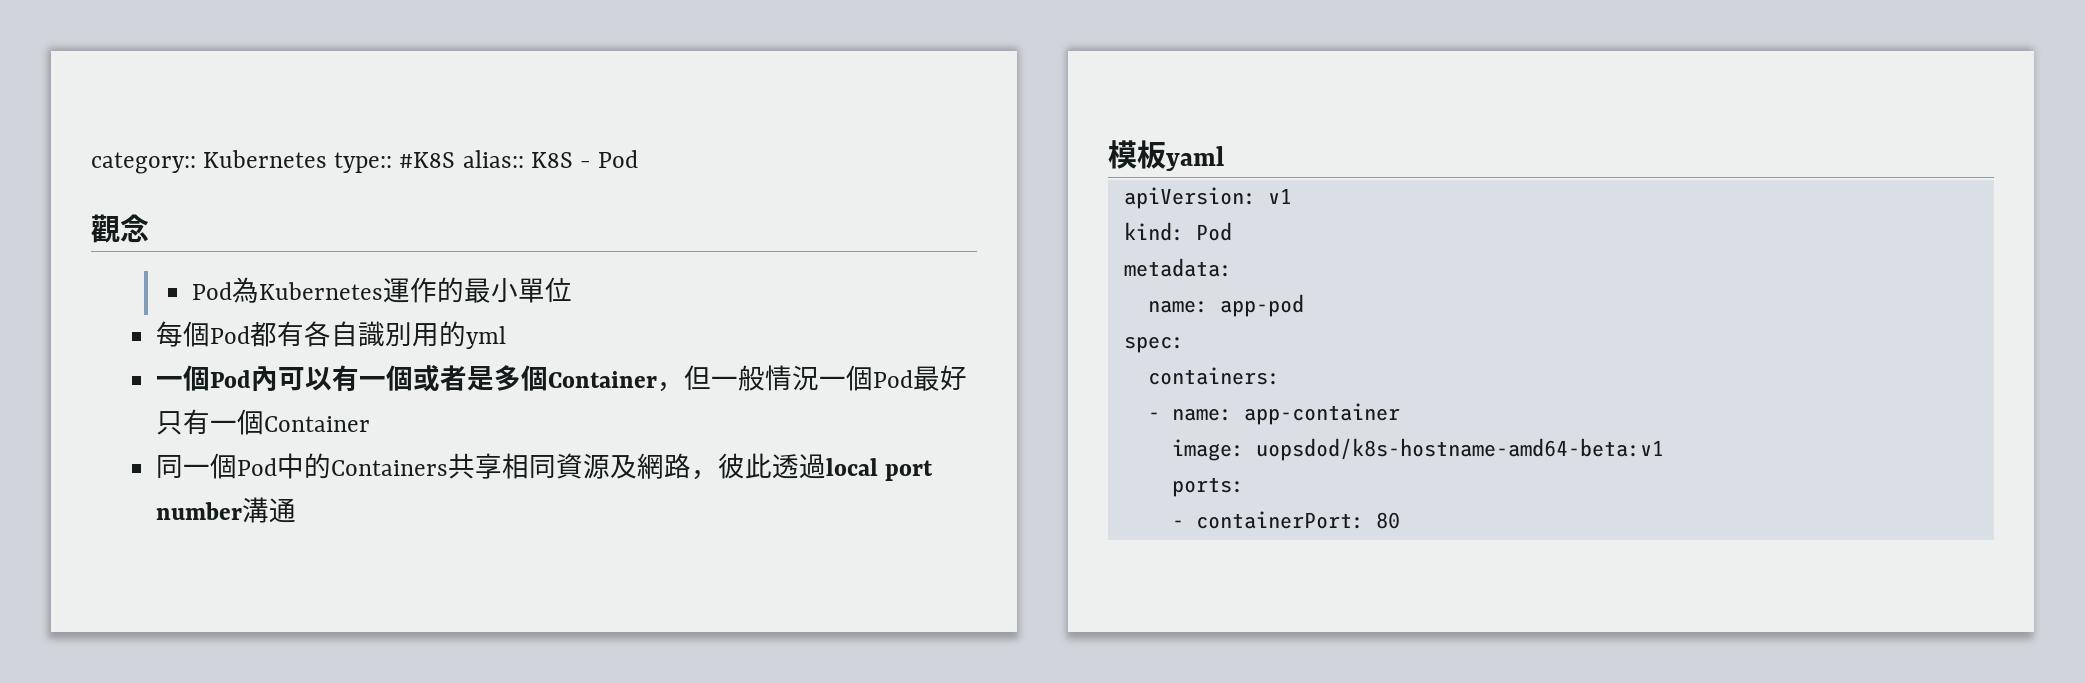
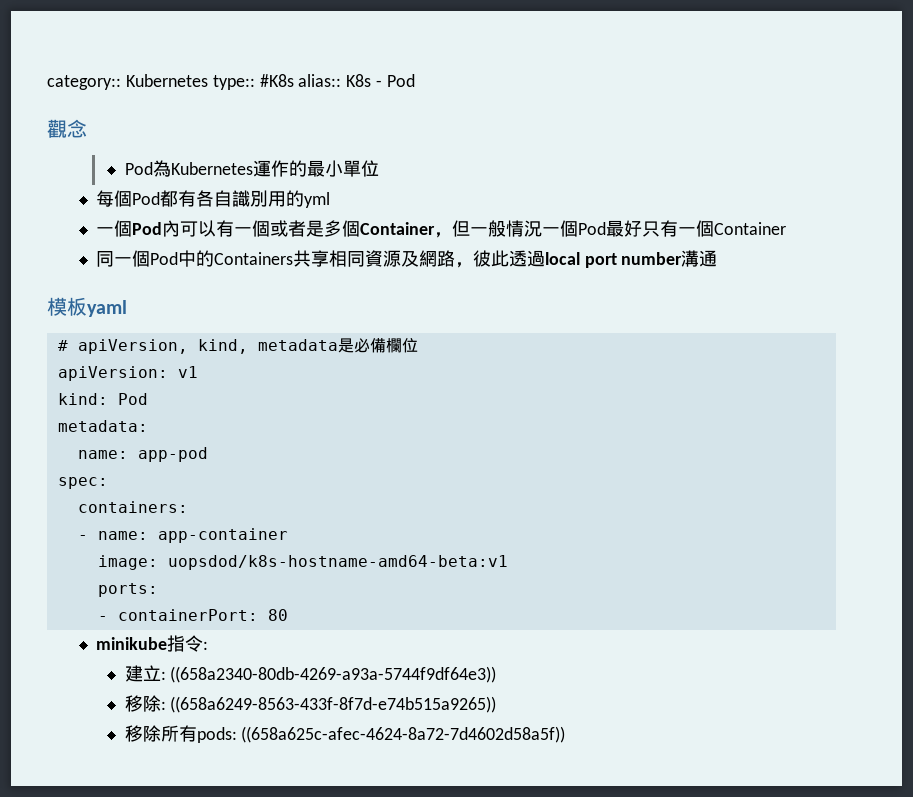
- category:: Kubernetes type:: #K8S alias:: K8S - Pod
+ category:: Kubernetes type:: #K8s alias:: K8s - Pod
+ # apiVersion, kind, metadata是必備欄位
+ minikube指令:
+ 建立: ((658a2340-80db-4269-a93a-5744f9df64e3))
+ 移除: ((658a6249-8563-433f-8f7d-e74b515a9265))
+ 移除所有pods: ((658a625c-afec-4624-8a72-7d4602d58a5f))

